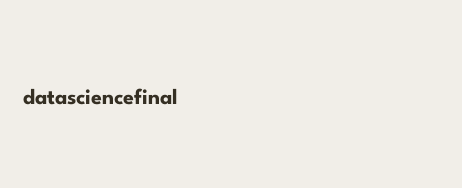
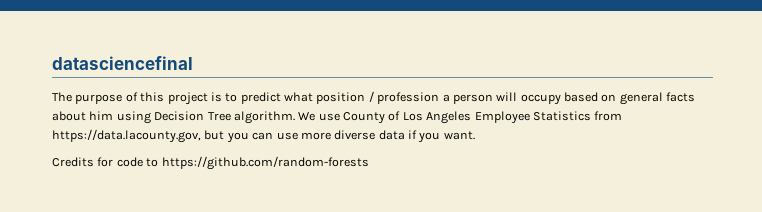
+ The purpose of this project is to predict what position / profession a person will occupy based on general facts about him using Decision Tree algorithm. We use County of Los Angeles Employee Statistics from https://data.lacounty.gov, but you can use more diverse data if you want.
+ Credits for code to https://github.com/random-forests

